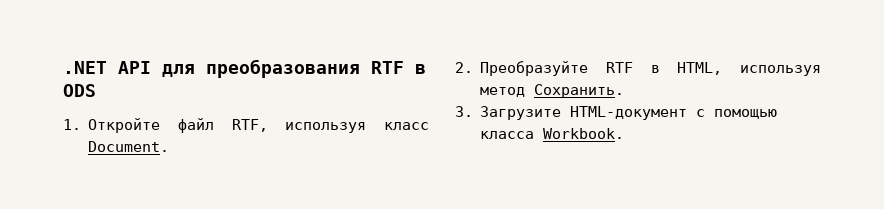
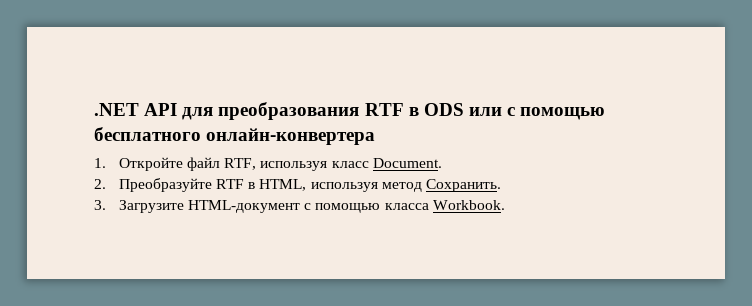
- .NET API для преобразования RTF в ODS
+ .NET API для преобразования RTF в ODS или с помощью бесплатного онлайн-конвертера

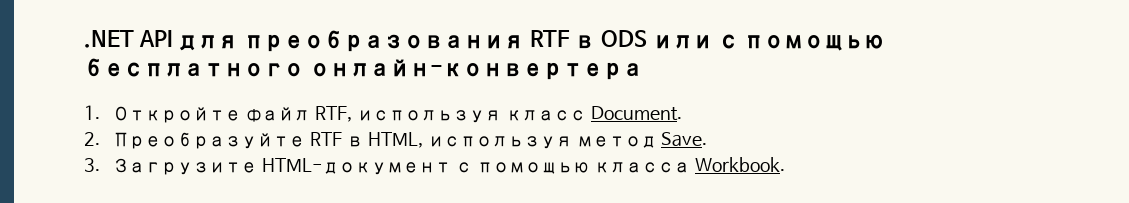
- 2. Преобразуйте RTF в HTML, используя метод Сохранить.
+ 2. Преобразуйте RTF в HTML, используя метод Save.

